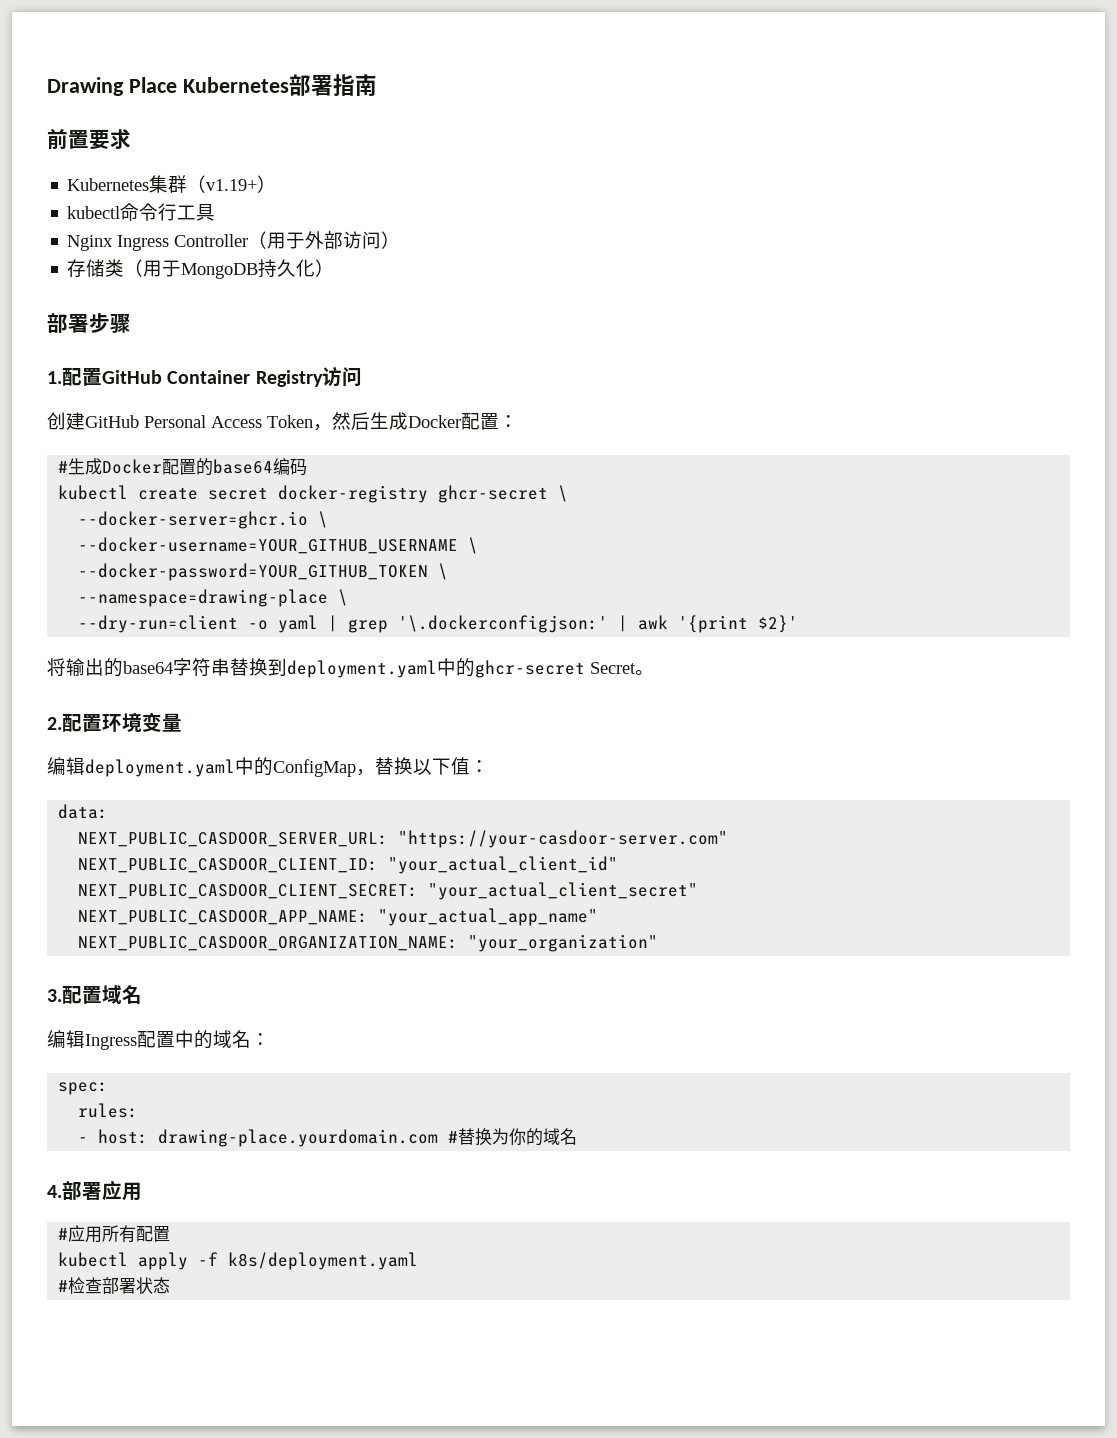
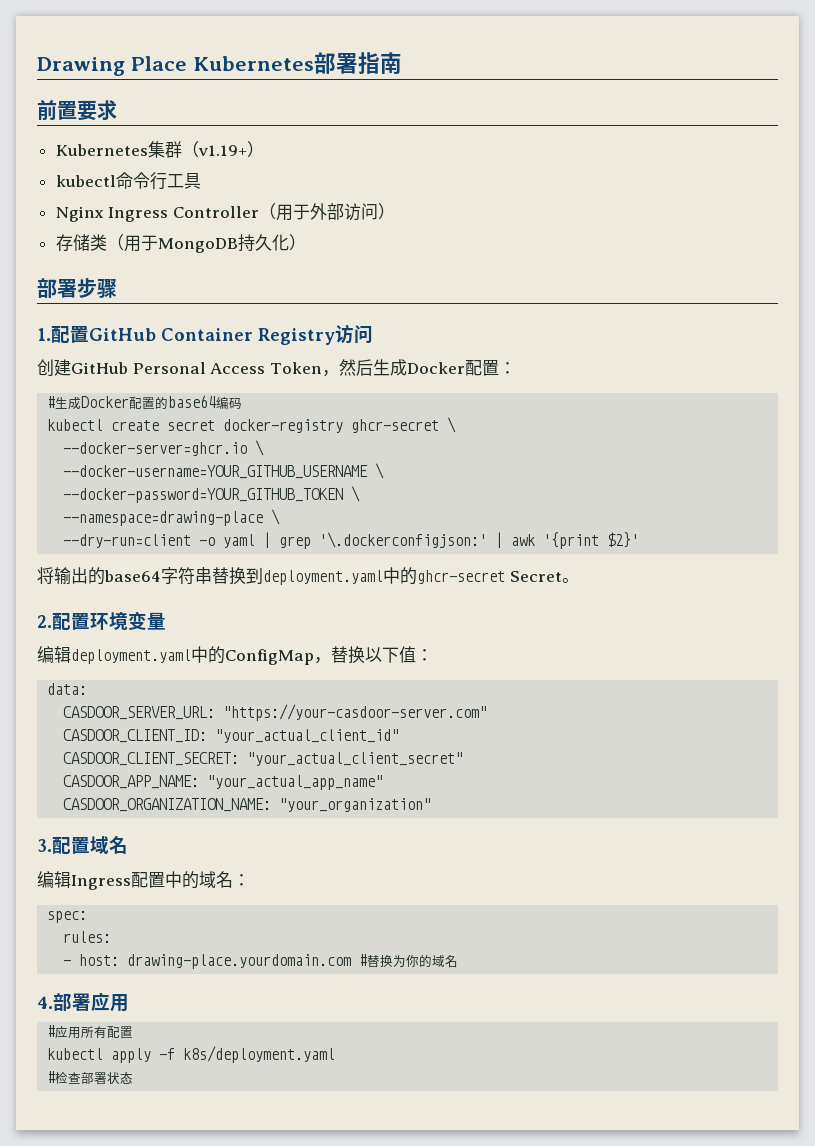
- NEXT_PUBLIC_CASDOOR_SERVER_URL: "https://your-casdoor-server.com"
+ CASDOOR_SERVER_URL: "https://your-casdoor-server.com"
- NEXT_PUBLIC_CASDOOR_CLIENT_ID: "your_actual_client_id"
+ CASDOOR_CLIENT_ID: "your_actual_client_id"
- NEXT_PUBLIC_CASDOOR_CLIENT_SECRET: "your_actual_client_secret"
+ CASDOOR_CLIENT_SECRET: "your_actual_client_secret"
- NEXT_PUBLIC_CASDOOR_APP_NAME: "your_actual_app_name"
+ CASDOOR_APP_NAME: "your_actual_app_name"
- NEXT_PUBLIC_CASDOOR_ORGANIZATION_NAME: "your_organization"
+ CASDOOR_ORGANIZATION_NAME: "your_organization"

